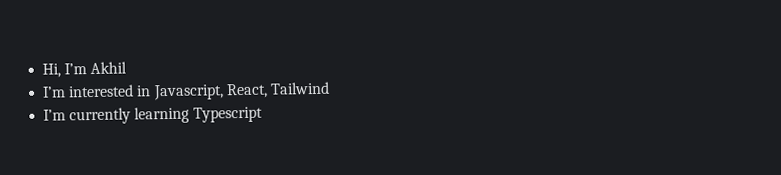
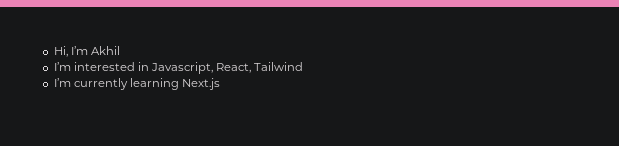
- I’m currently learning Typescript
+ I’m currently learning Next.js

